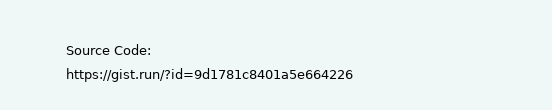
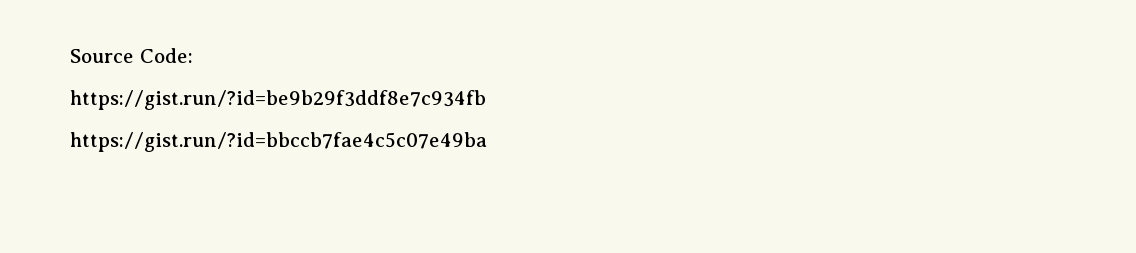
- https://gist.run/?id=9d1781c8401a5e664226
+ https://gist.run/?id=be9b29f3ddf8e7c934fb
+ https://gist.run/?id=bbccb7fae4c5c07e49ba

